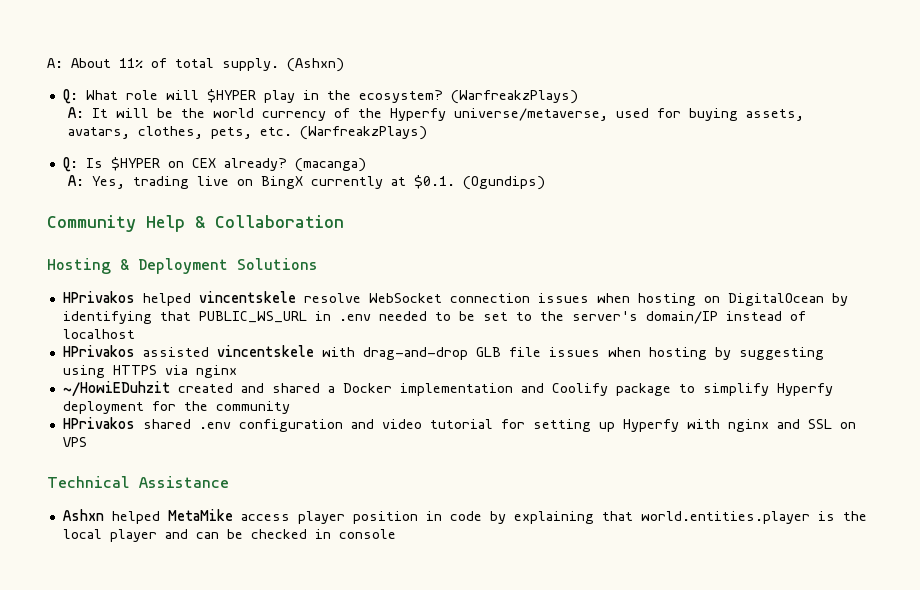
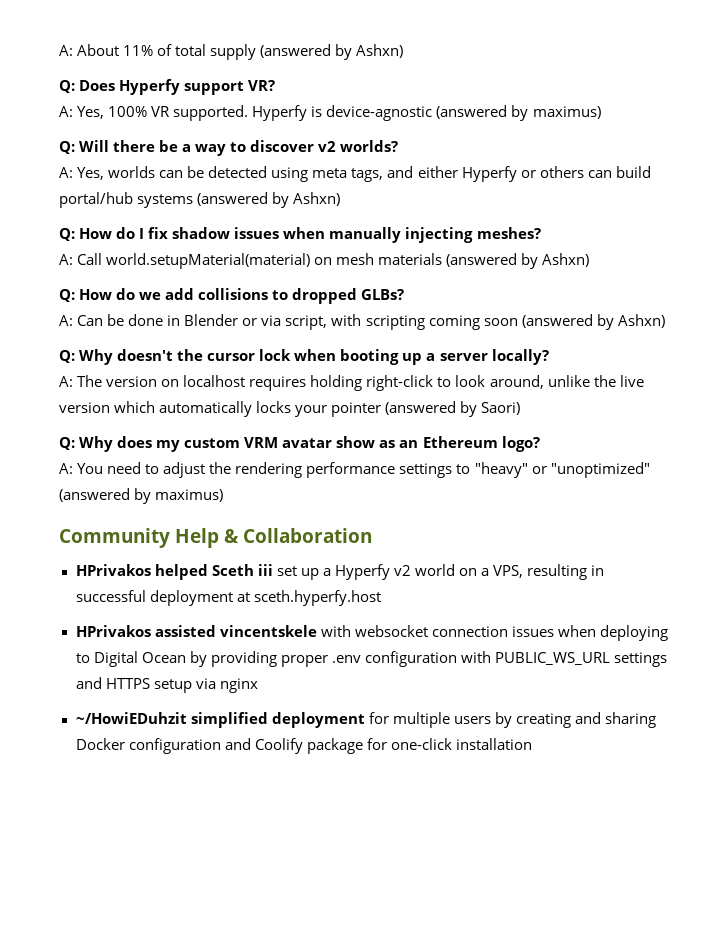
- A: About 11% of total supply. (Ashxn)
- Q: What role will $HYPER play in the ecosystem? (WarfreakzPlays)
- A: It will be the world currency of the Hyperfy universe/metaverse, used for buying assets, avatars, clothes, pets, etc. (WarfreakzPlays)
- Q: Is $HYPER on CEX already? (macanga)
- A: Yes, trading live on BingX currently at $0.1. (Ogundips)
+ A: About 11% of total supply (answered by Ashxn)
+ Q: Does Hyperfy support VR?
+ A: Yes, 100% VR supported. Hyperfy is device-agnostic (answered by maximus)
+ Q: Will there be a way to discover v2 worlds?
+ A: Yes, worlds can be detected using meta tags, and either Hyperfy or others can build portal/hub systems (answered by Ashxn)
+ Q: How do I fix shadow issues when manually injecting meshes?
+ A: Call world.setupMaterial(material) on mesh materials (answered by Ashxn)
+ Q: How do we add collisions to dropped GLBs?
+ A: Can be done in Blender or via script, with scripting coming soon (answered by Ashxn)
+ Q: Why doesn't the cursor lock when booting up a server locally?
+ A: The version on localhost requires holding right-click to look around, unlike the live version which automatically locks your pointer (answered by Saori)
+ Q: Why does my custom VRM avatar show as an Ethereum logo?
+ A: You need to adjust the rendering performance settings to "heavy" or "unoptimized" (answered by maximus)
  Community Help & Collaboration
- Hosting & Deployment Solutions
- HPrivakos helped vincentskele resolve WebSocket connection issues when hosting on DigitalOcean by identifying that PUBLIC_WS_URL in .env needed to be set to the server's domain/IP instead of localhost
- HPrivakos assisted vincentskele with drag-and-drop GLB file issues when hosting by suggesting using HTTPS via nginx
- ~/HowiEDuhzit created and shared a Docker implementation and Coolify package to simplify Hyperfy deployment for the community
- HPrivakos shared .env configuration and video tutorial for setting up Hyperfy with nginx and SSL on VPS
- Technical Assistance
- Ashxn helped MetaMike access player position in code by explaining that world.entities.player is the local player and can be checked in console
+ HPrivakos helped Sceth iii set up a Hyperfy v2 world on a VPS, resulting in successful deployment at sceth.hyperfy.host
+ HPrivakos assisted vincentskele with websocket connection issues when deploying to Digital Ocean by providing proper .env configuration with PUBLIC_WS_URL settings and HTTPS setup via nginx
+ ~/HowiEDuhzit simplified deployment for multiple users by creating and sharing Docker configuration and Coolify package for one-click installation

